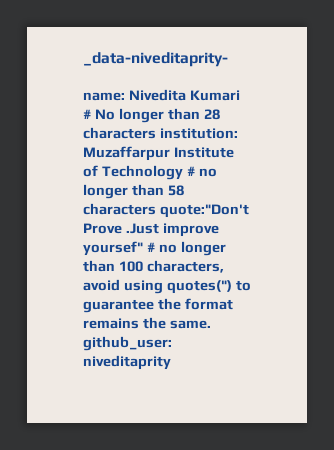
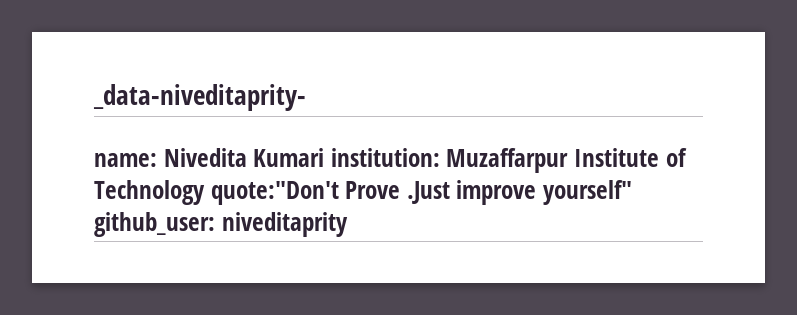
- name: Nivedita Kumari # No longer than 28 characters institution: Muzaffarpur Institute of Technology # no longer than 58 characters quote:"Don't Prove .Just improve yoursef" # no longer than 100 characters, avoid using quotes(") to guarantee the format remains the same. github_user: niveditaprity
+ name: Nivedita Kumari institution: Muzaffarpur Institute of Technology quote:"Don't Prove .Just improve yourself" github_user: niveditaprity

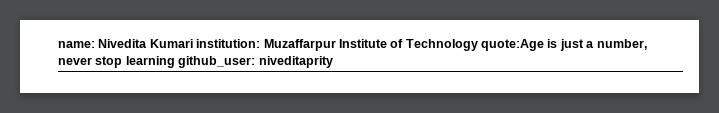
- _data-niveditaprity-
- name: Nivedita Kumari institution: Muzaffarpur Institute of Technology quote:"Don't Prove .Just improve yourself" github_user: niveditaprity
+ name: Nivedita Kumari institution: Muzaffarpur Institute of Technology quote:Age is just a number, never stop learning github_user: niveditaprity

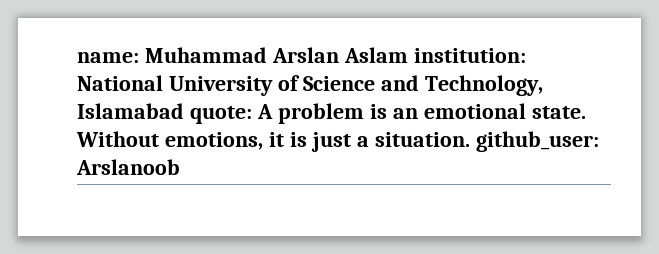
- name: Nivedita Kumari institution: Muzaffarpur Institute of Technology quote:Age is just a number, never stop learning github_user: niveditaprity
+ name: Muhammad Arslan Aslam institution: National University of Science and Technology, Islamabad quote: A problem is an emotional state. Without emotions, it is just a situation. github_user: Arslanoob

